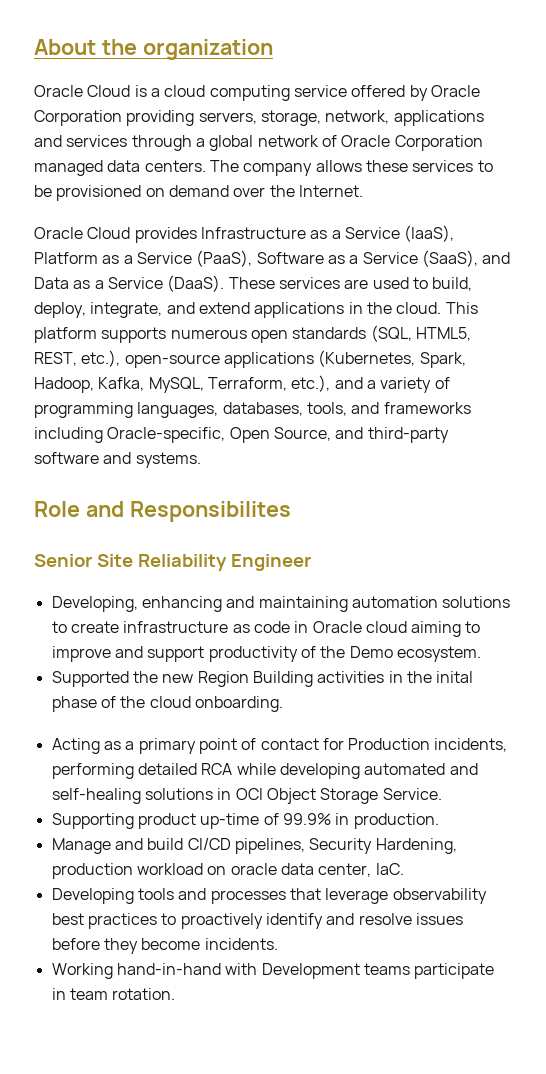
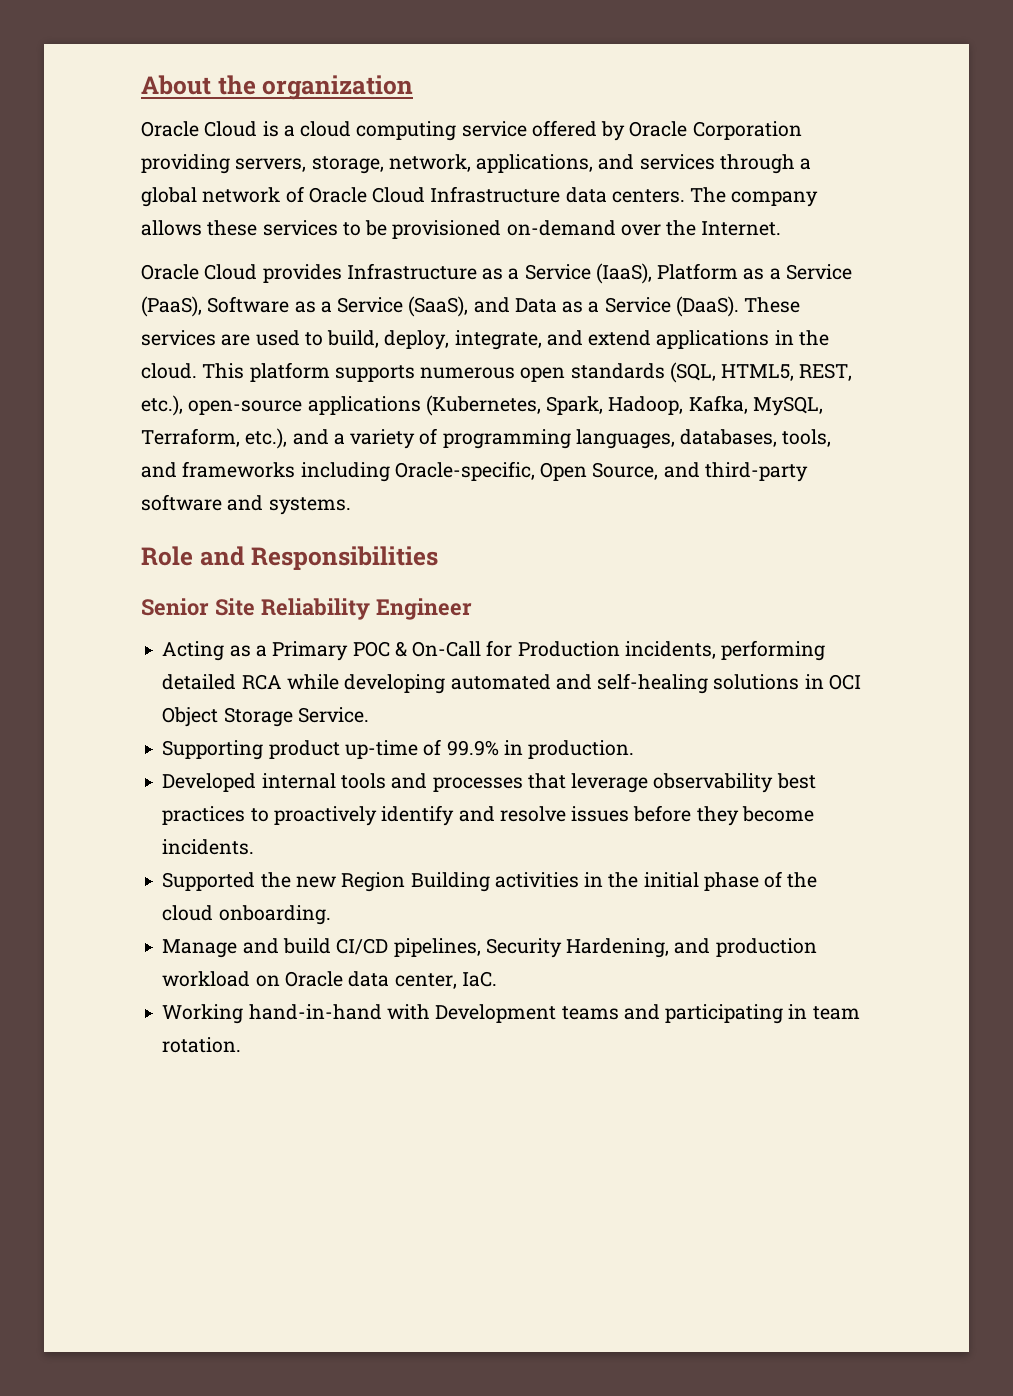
- Oracle Cloud is a cloud computing service offered by Oracle Corporation providing servers, storage, network, applications and services through a global network of Oracle Corporation managed data centers.
+ Oracle Cloud is a cloud computing service offered by Oracle Corporation providing servers, storage, network, applications, and services through a global network of Oracle Cloud Infrastructure data centers.
- The company allows these services to be provisioned on demand over the Internet.
+ The company allows these services to be provisioned on-demand over the Internet.
- Role and Responsibilites
+ Role and Responsibilities
- Developing, enhancing and maintaining automation solutions to create infrastructure as code in Oracle cloud aiming to improve and support productivity of the Demo ecosystem.
- Supported the new Region Building activities in the inital phase of the cloud onboarding.
- Acting as a primary point of contact for Production incidents, performing detailed RCA while developing automated and self-healing solutions in OCI Object Storage Service.
+ Acting as a Primary POC & On-Call for Production incidents, performing detailed RCA while developing automated and self-healing solutions in OCI Object Storage Service.
- Manage and build CI/CD pipelines, Security Hardening, production workload on oracle data center, IaC.
- Developing tools and processes that leverage observability best practices to proactively identify and resolve issues before they become incidents.
+ Developed internal tools and processes that leverage observability best practices to proactively identify and resolve issues before they become incidents.
+ Supported the new Region Building activities in the initial phase of the cloud onboarding.
+ Manage and build CI/CD pipelines, Security Hardening, and production workload on Oracle data center, IaC.
- Working hand-in-hand with Development teams participate in team rotation.
+ Working hand-in-hand with Development teams and participating in team rotation.

